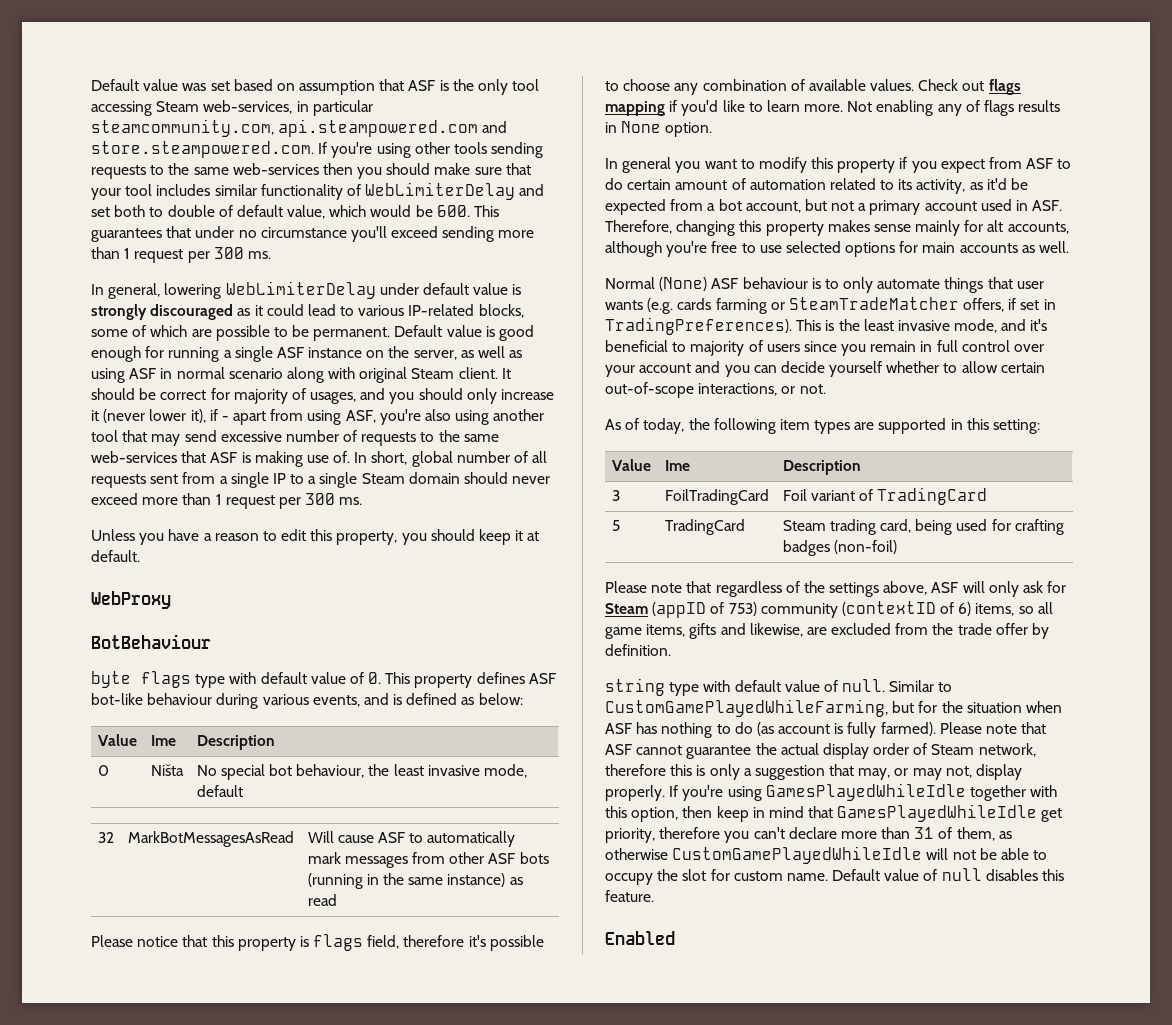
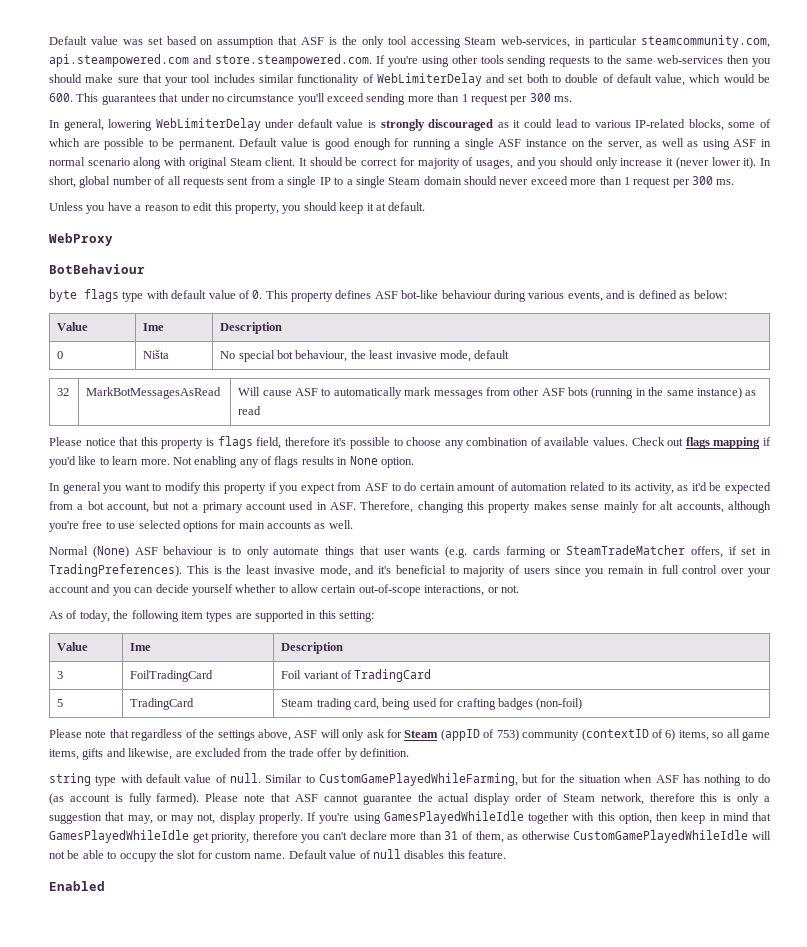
- It should be correct for majority of usages, and you should only increase it (never lower it), if - apart from using ASF, you're also using another tool that may send excessive number of requests to the same web-services that ASF is making use of.
+ It should be correct for majority of usages, and you should only increase it (never lower it).

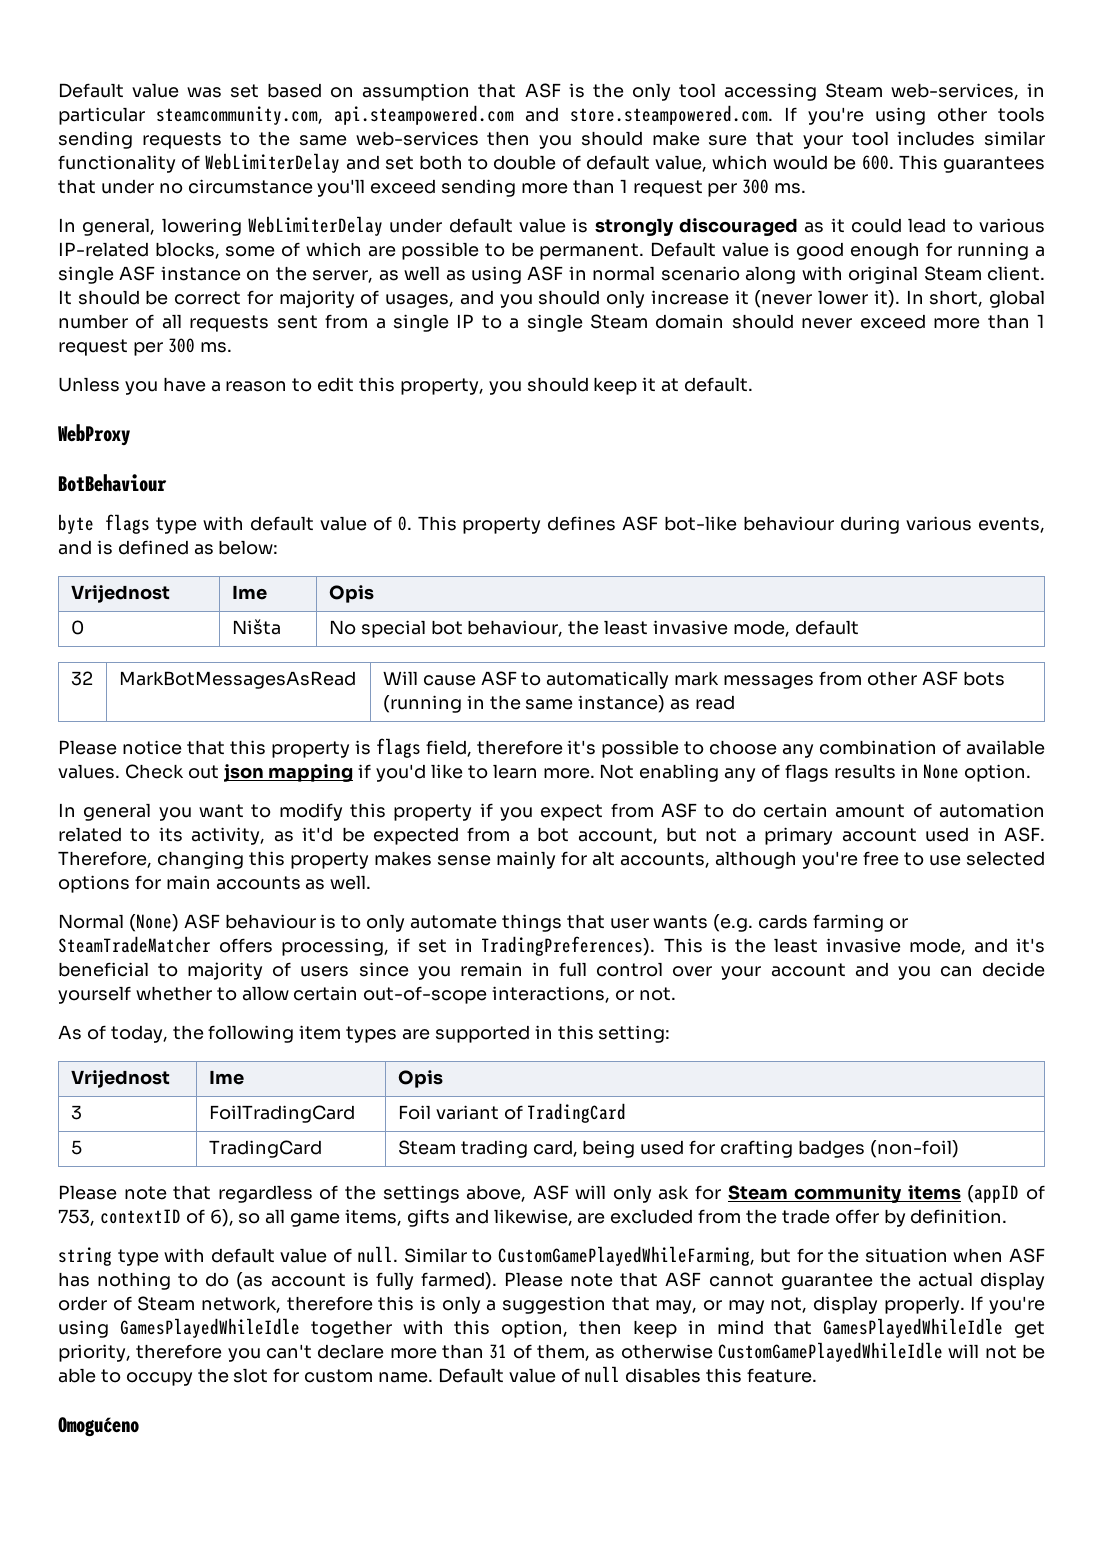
  byte flags type with default value of 0. This property defines ASF bot-like behaviour during various events, and is defined as below:
- Value | Ime | Description
+ Vrijednost | Ime | Opis
- Check out flags mapping if you'd like to learn more.
+ Check out json mapping if you'd like to learn more.
- Normal (None) ASF behaviour is to only automate things that user wants (e.g. cards farming or SteamTradeMatcher offers, if set in TradingPreferences).
+ Normal (None) ASF behaviour is to only automate things that user wants (e.g. cards farming or SteamTradeMatcher offers processing, if set in TradingPreferences).
  As of today, the following item types are supported in this setting:
- Value | Ime | Description
+ Vrijednost | Ime | Opis
- Please note that regardless of the settings above, ASF will only ask for Steam (appID of 753) community (contextID of 6) items, so all game items, gifts and likewise, are excluded from the trade offer by definition.
+ Please note that regardless of the settings above, ASF will only ask for Steam community items (appID of 753, contextID of 6), so all game items, gifts and likewise, are excluded from the trade offer by definition.
- Enabled
+ Omogućeno

